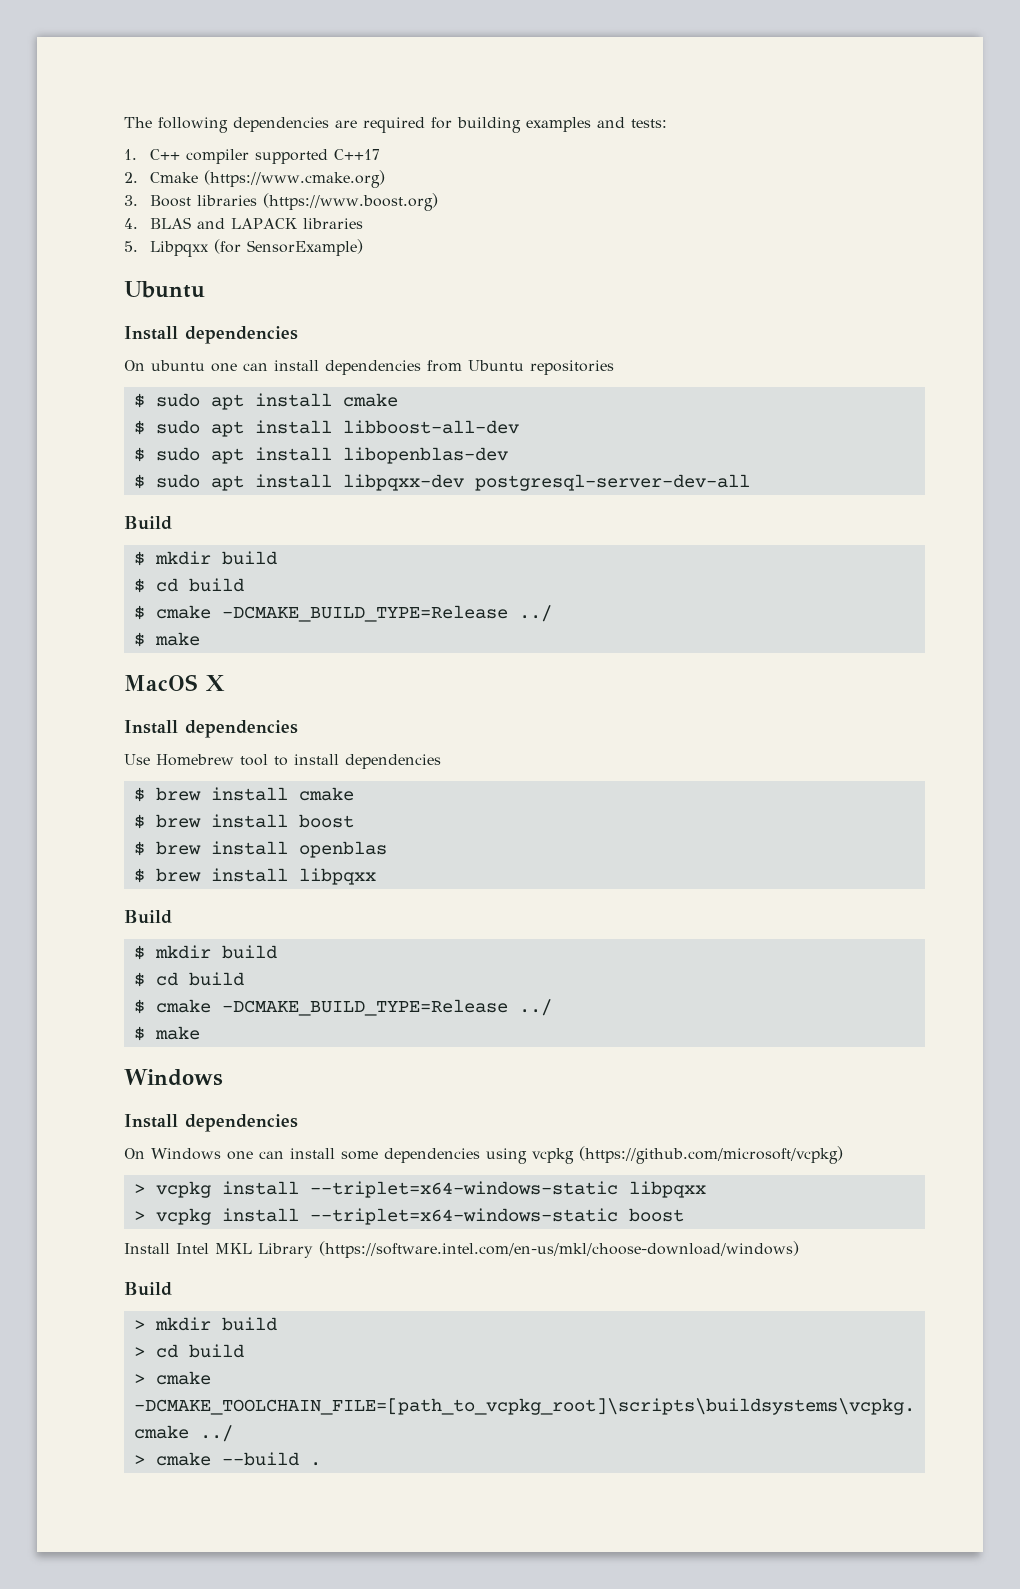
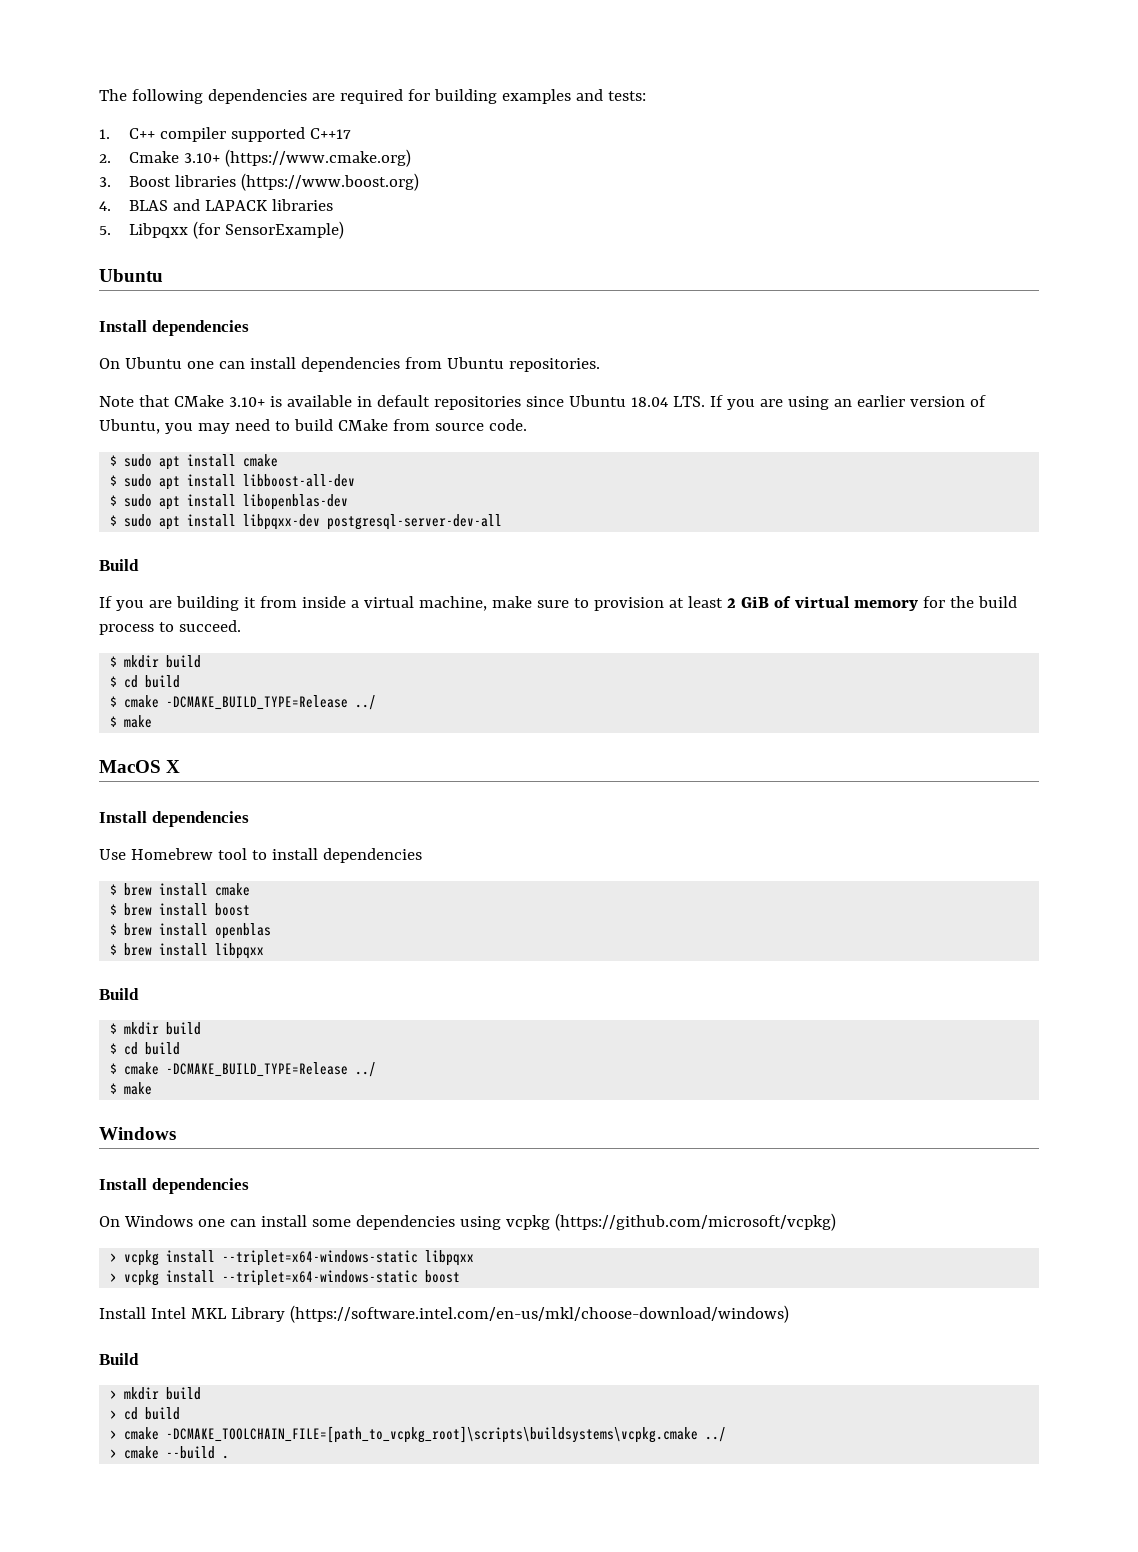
- 2. Cmake (https://www.cmake.org)
+ 2. Cmake 3.10+ (https://www.cmake.org)
- On ubuntu one can install dependencies from Ubuntu repositories
+ On Ubuntu one can install dependencies from Ubuntu repositories.
+ Note that CMake 3.10+ is available in default repositories since Ubuntu 18.04 LTS. If you are using an earlier version of Ubuntu, you may need to build CMake from source code.
+ If you are building it from inside a virtual machine, make sure to provision at least 2 GiB of virtual memory for the build process to succeed.

